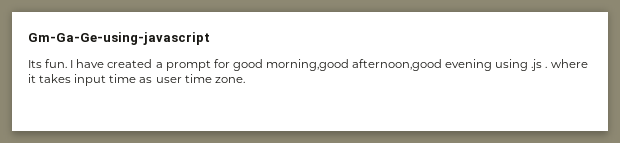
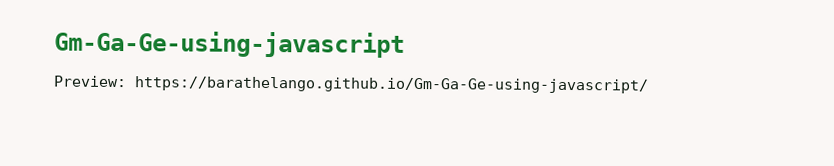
- Its fun. I have created a prompt for good morning,good afternoon,good evening using .js . where it takes input time as user time zone.
+ Preview: https://barathelango.github.io/Gm-Ga-Ge-using-javascript/

